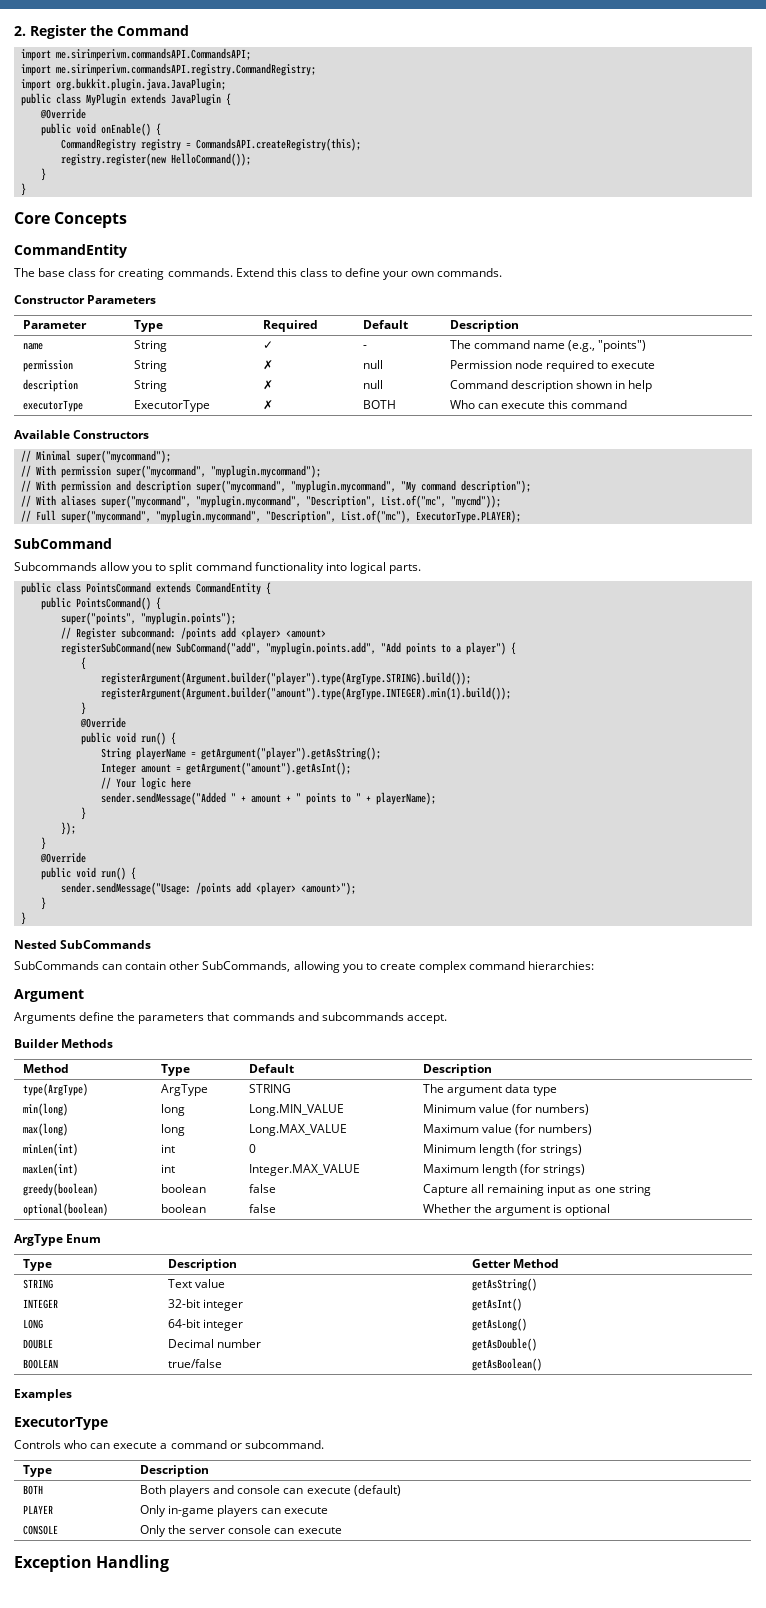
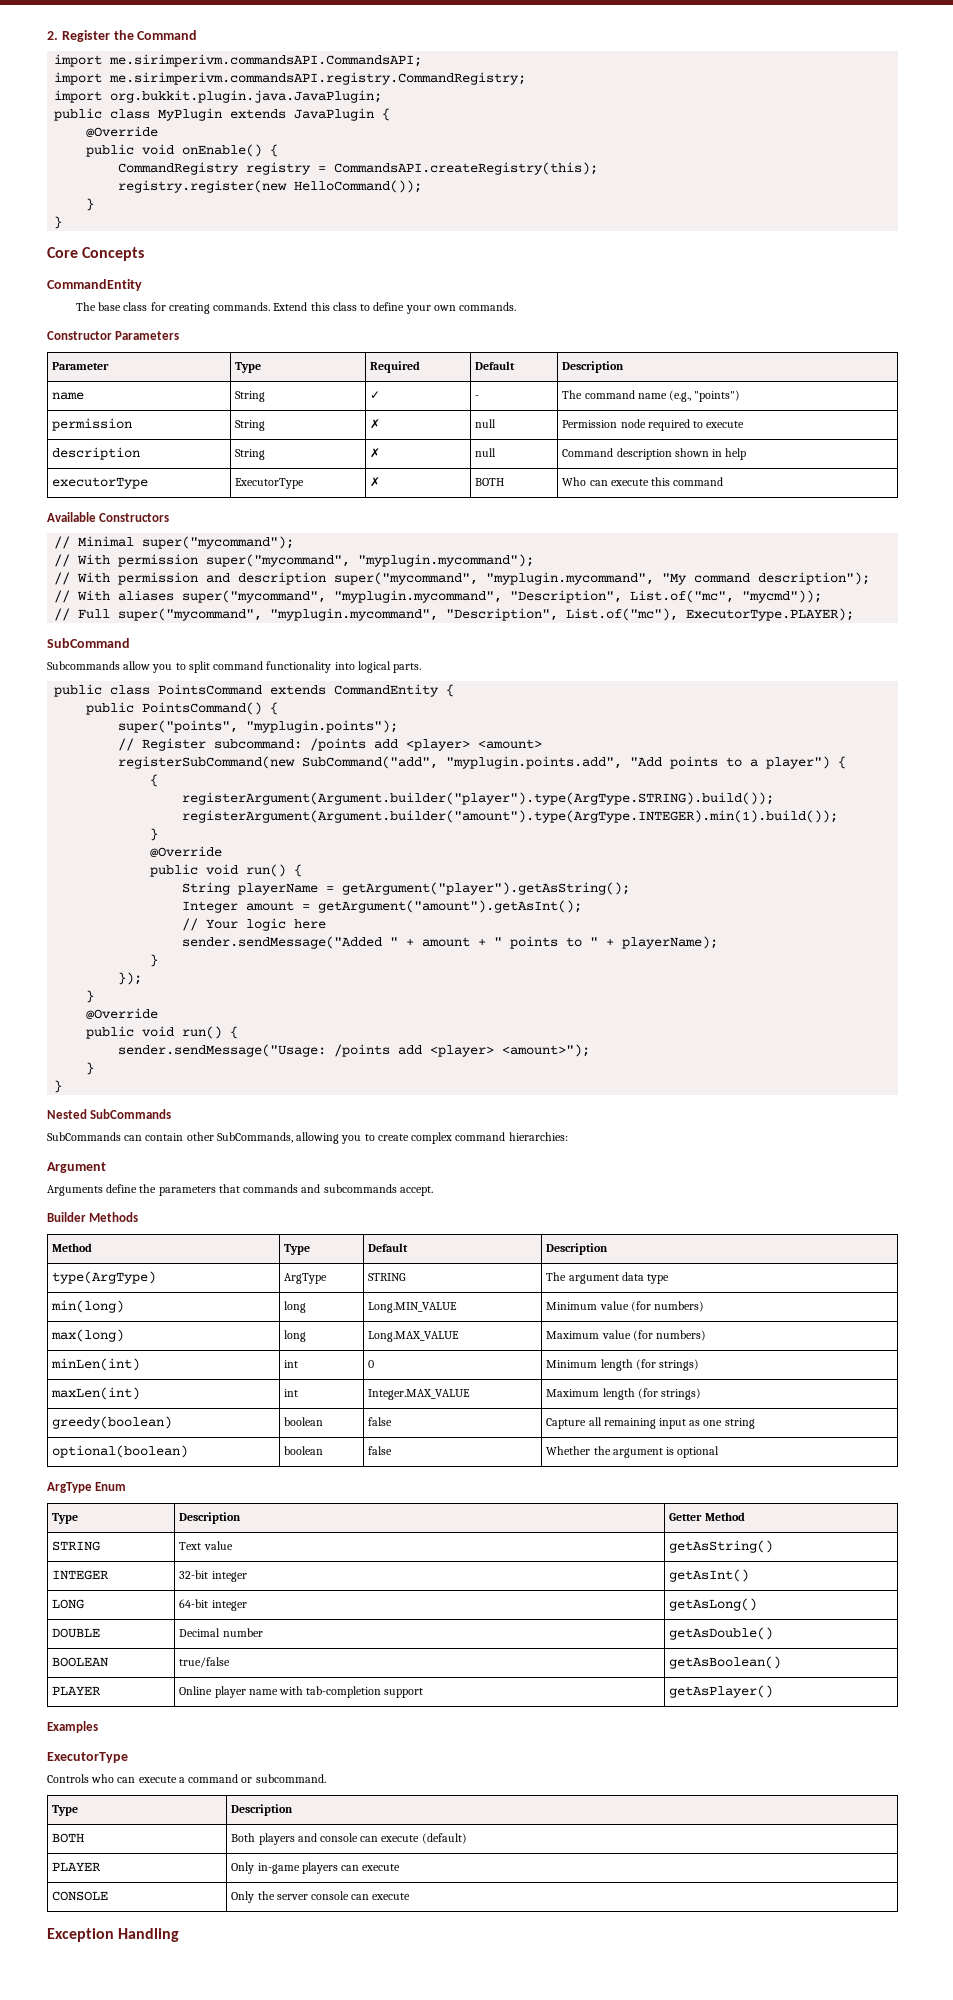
+ PLAYER | Online player name with tab-completion support | getAsPlayer()

